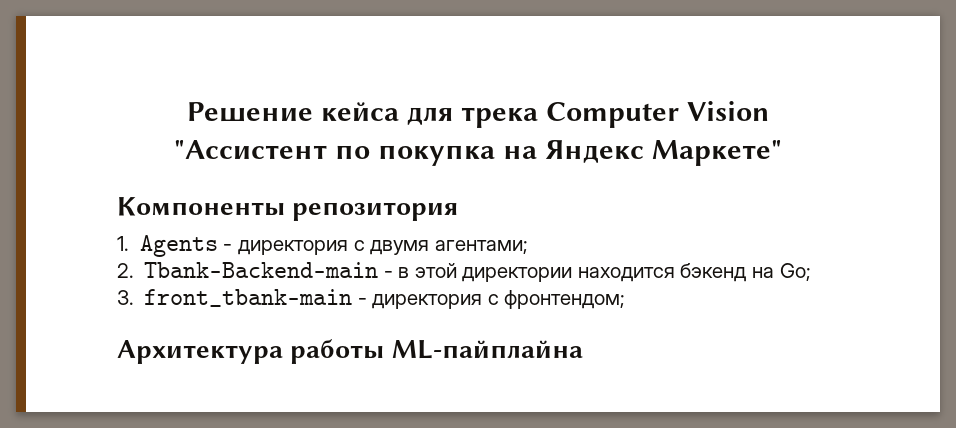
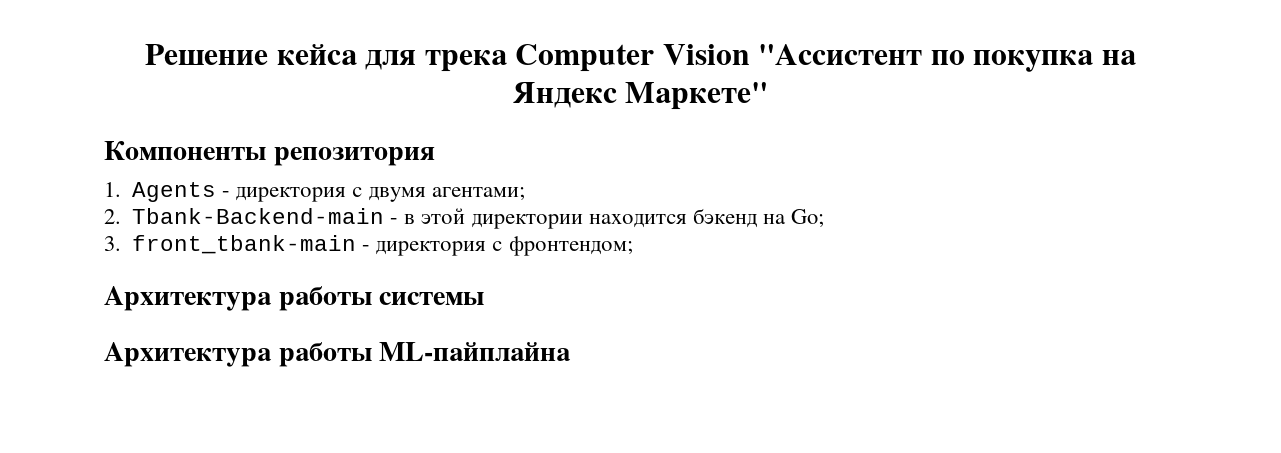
+ Архитектура работы cистемы

